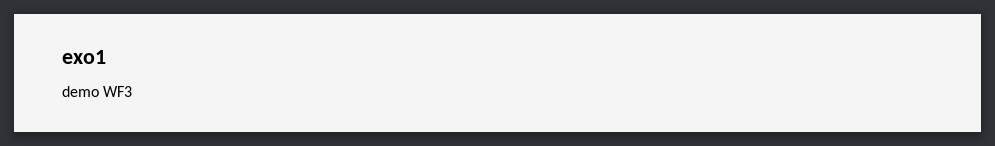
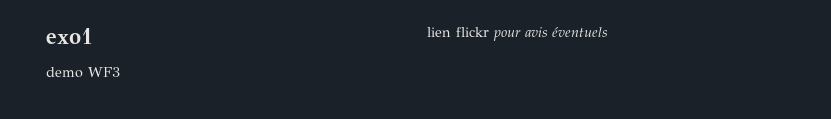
+ lien flickr pour avis éventuels

